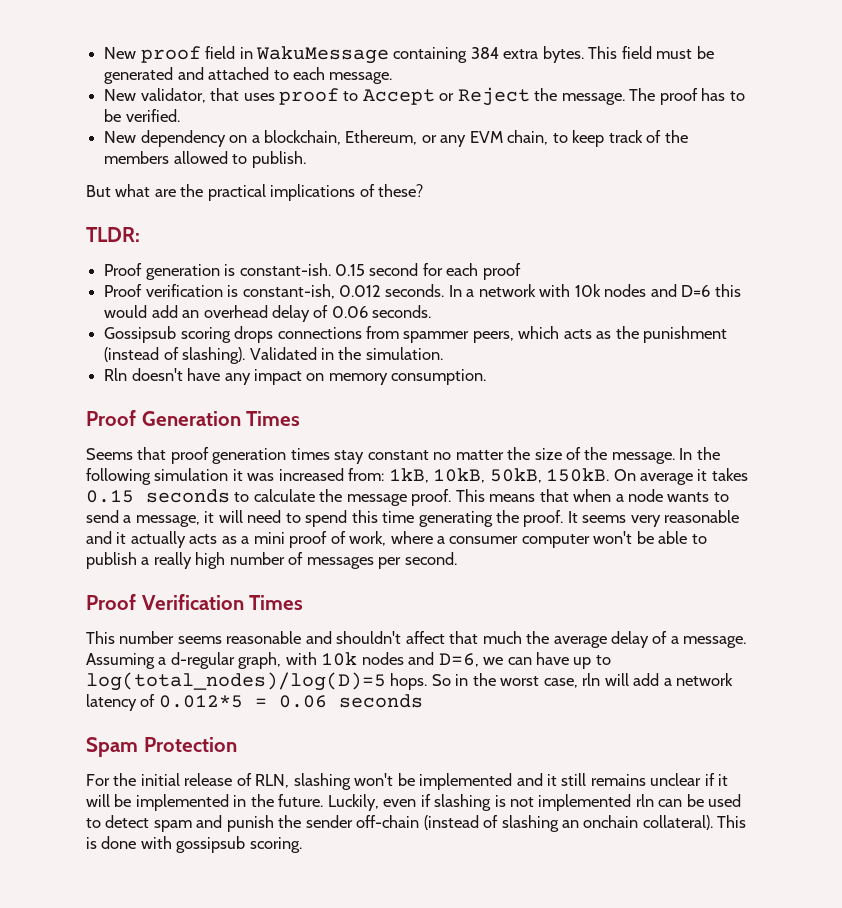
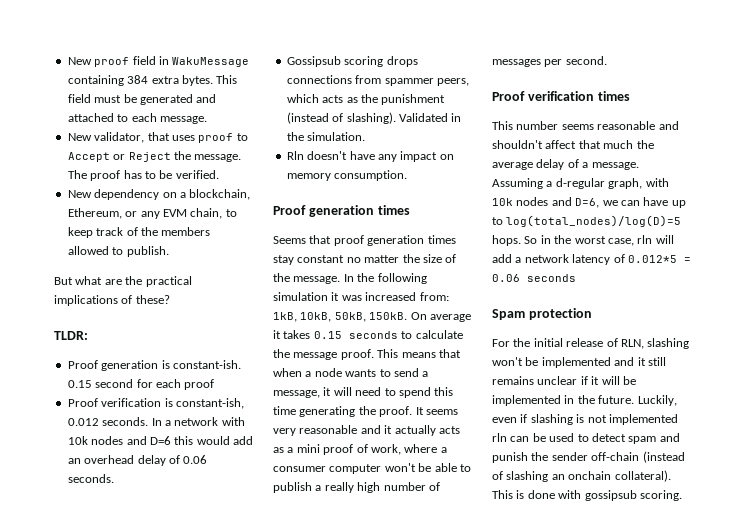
- Proof Generation Times
+ Proof generation times
- Proof Verification Times
+ Proof verification times
- Spam Protection
+ Spam protection

